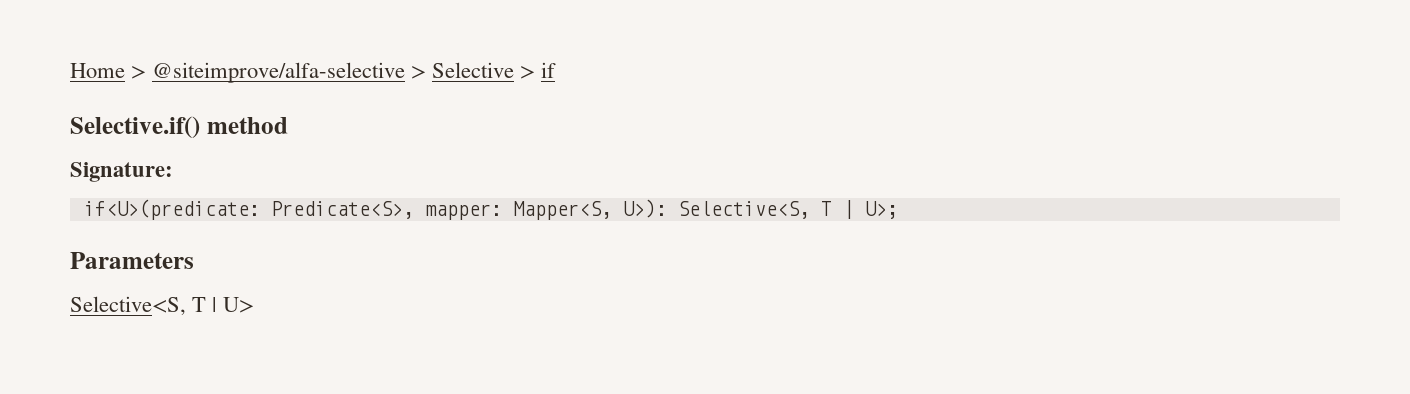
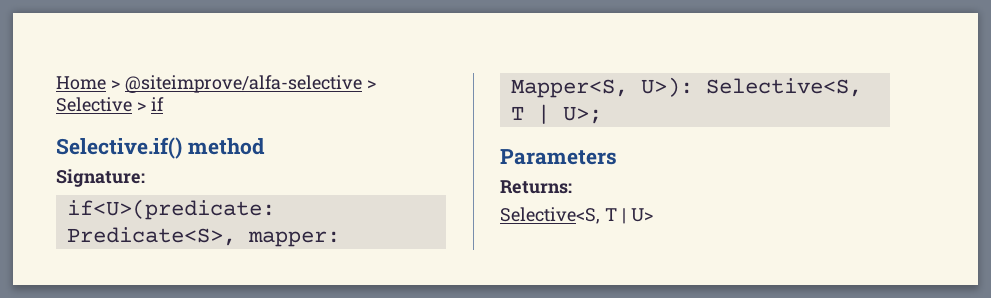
+ Returns:

